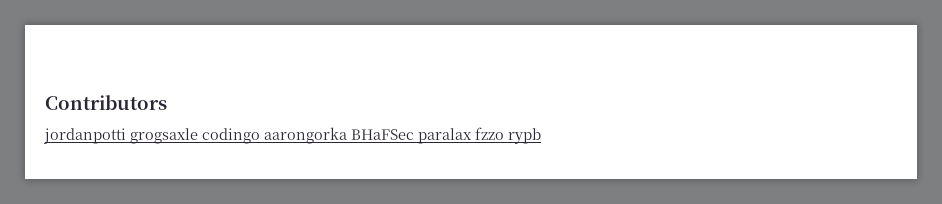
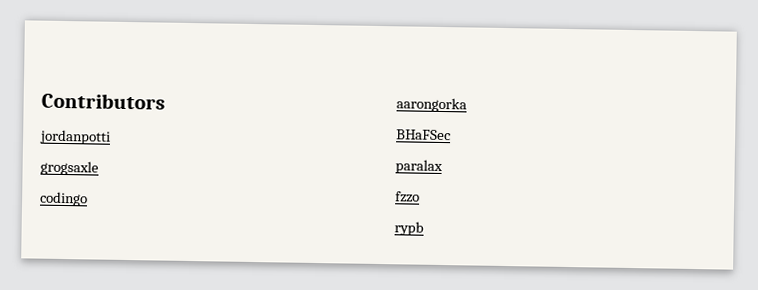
- jordanpotti grogsaxle codingo aarongorka BHaFSec paralax fzzo rypb
+ jordanpotti
+ grogsaxle
+ codingo
+ aarongorka
+ BHaFSec
+ paralax
+ fzzo
+ rypb

